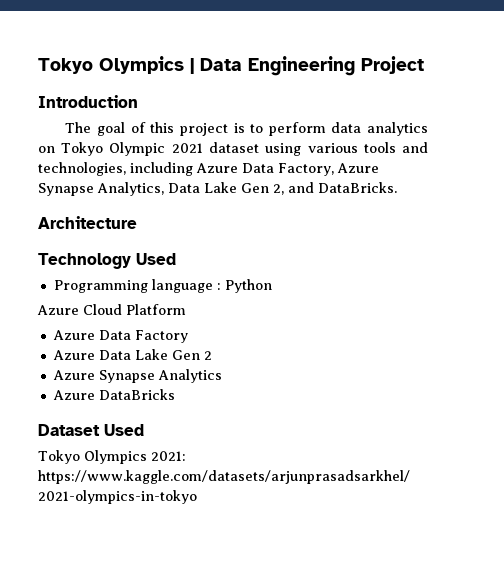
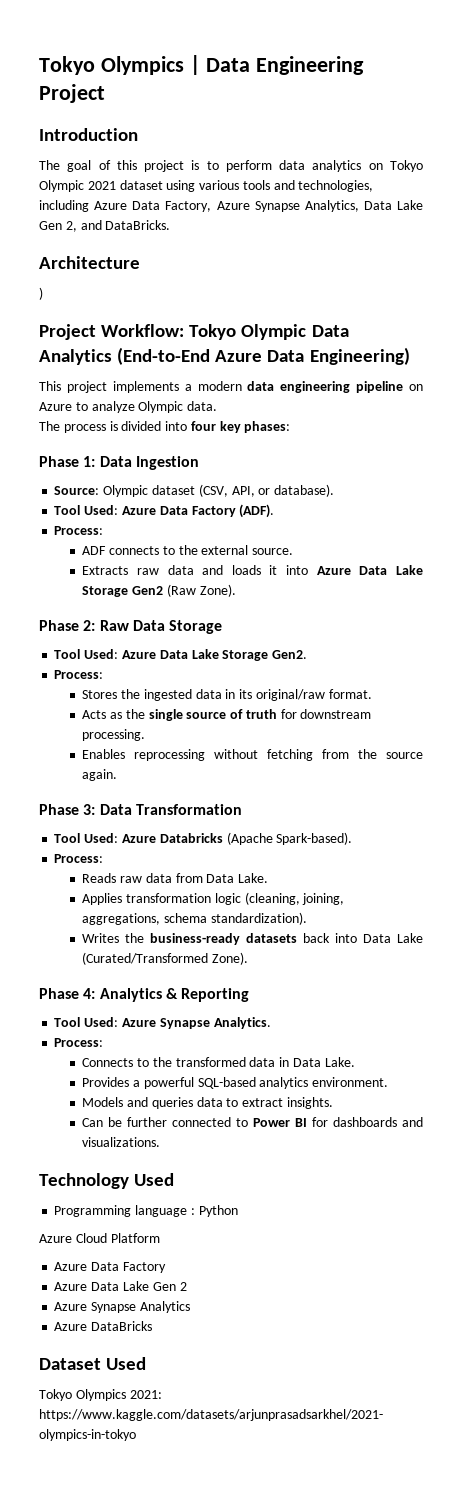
+ )
+ Project Workflow: Tokyo Olympic Data Analytics (End-to-End Azure Data Engineering)
+ This project implements a modern data engineering pipeline on Azure to analyze Olympic data.
+ The process is divided into four key phases:
+ Phase 1: Data Ingestion
+ Source: Olympic dataset (CSV, API, or database).
+ Tool Used: Azure Data Factory (ADF).
+ Process:
+ ADF connects to the external source.
+ Extracts raw data and loads it into Azure Data Lake Storage Gen2 (Raw Zone).
+ Phase 2: Raw Data Storage
+ Tool Used: Azure Data Lake Storage Gen2.
+ Process:
+ Stores the ingested data in its original/raw format.
+ Acts as the single source of truth for downstream processing.
+ Enables reprocessing without fetching from the source again.
+ Phase 3: Data Transformation
+ Tool Used: Azure Databricks (Apache Spark-based).
+ Process:
+ Reads raw data from Data Lake.
+ Applies transformation logic (cleaning, joining, aggregations, schema standardization).
+ Writes the business-ready datasets back into Data Lake (Curated/Transformed Zone).
+ Phase 4: Analytics & Reporting
+ Tool Used: Azure Synapse Analytics.
+ Process:
+ Connects to the transformed data in Data Lake.
+ Provides a powerful SQL-based analytics environment.
+ Models and queries data to extract insights.
+ Can be further connected to Power BI for dashboards and visualizations.

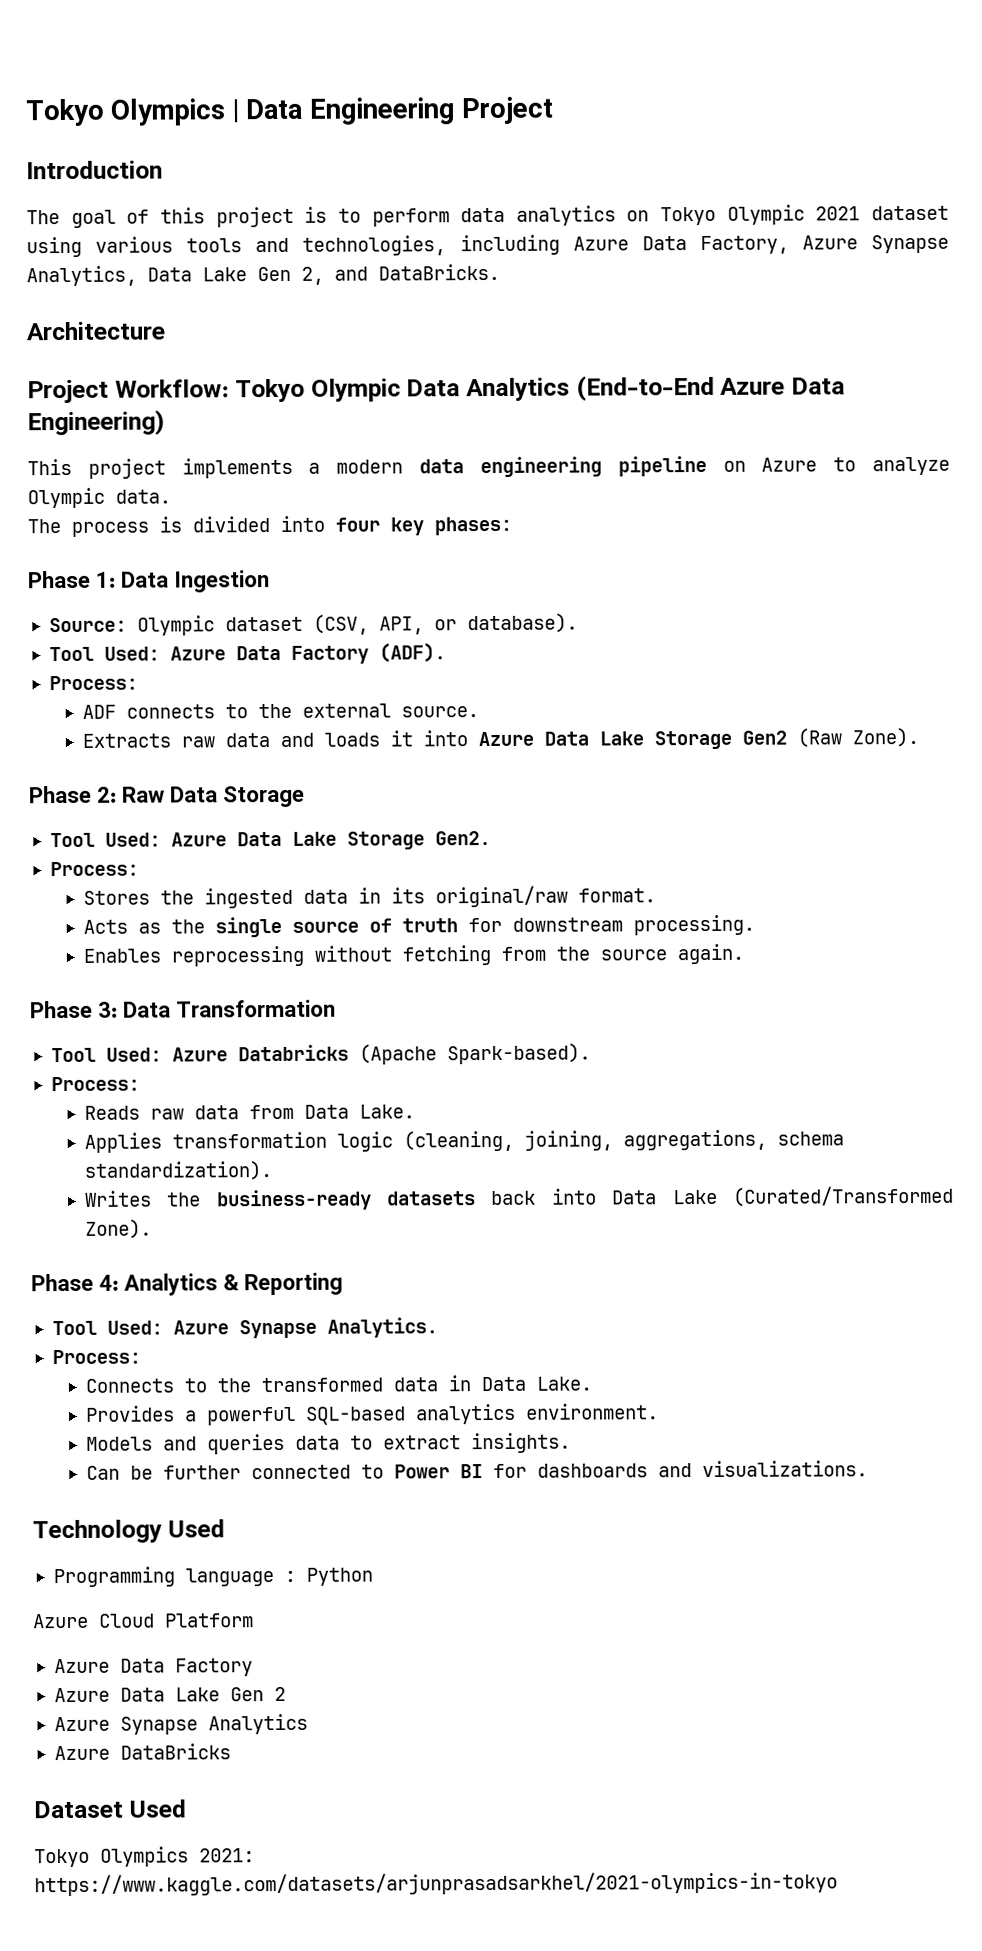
- )

